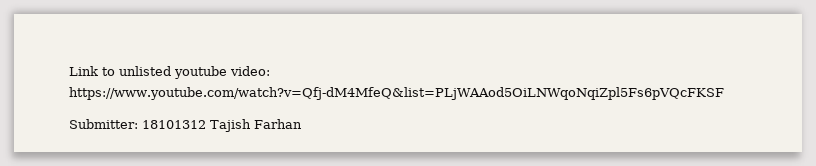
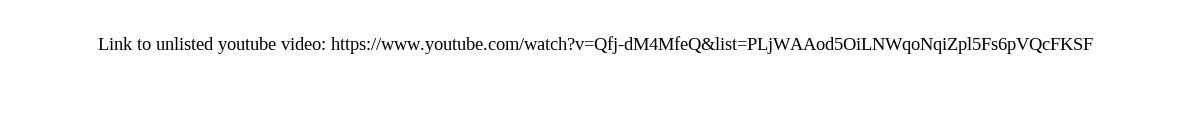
- Submitter: 18101312 Tajish Farhan

